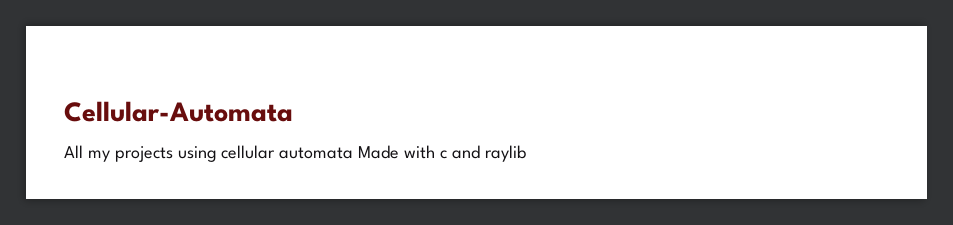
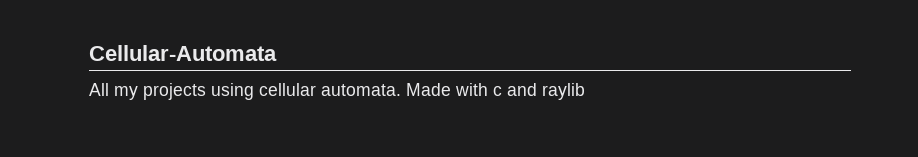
- All my projects using cellular automata Made with c and raylib
+ All my projects using cellular automata. Made with c and raylib

